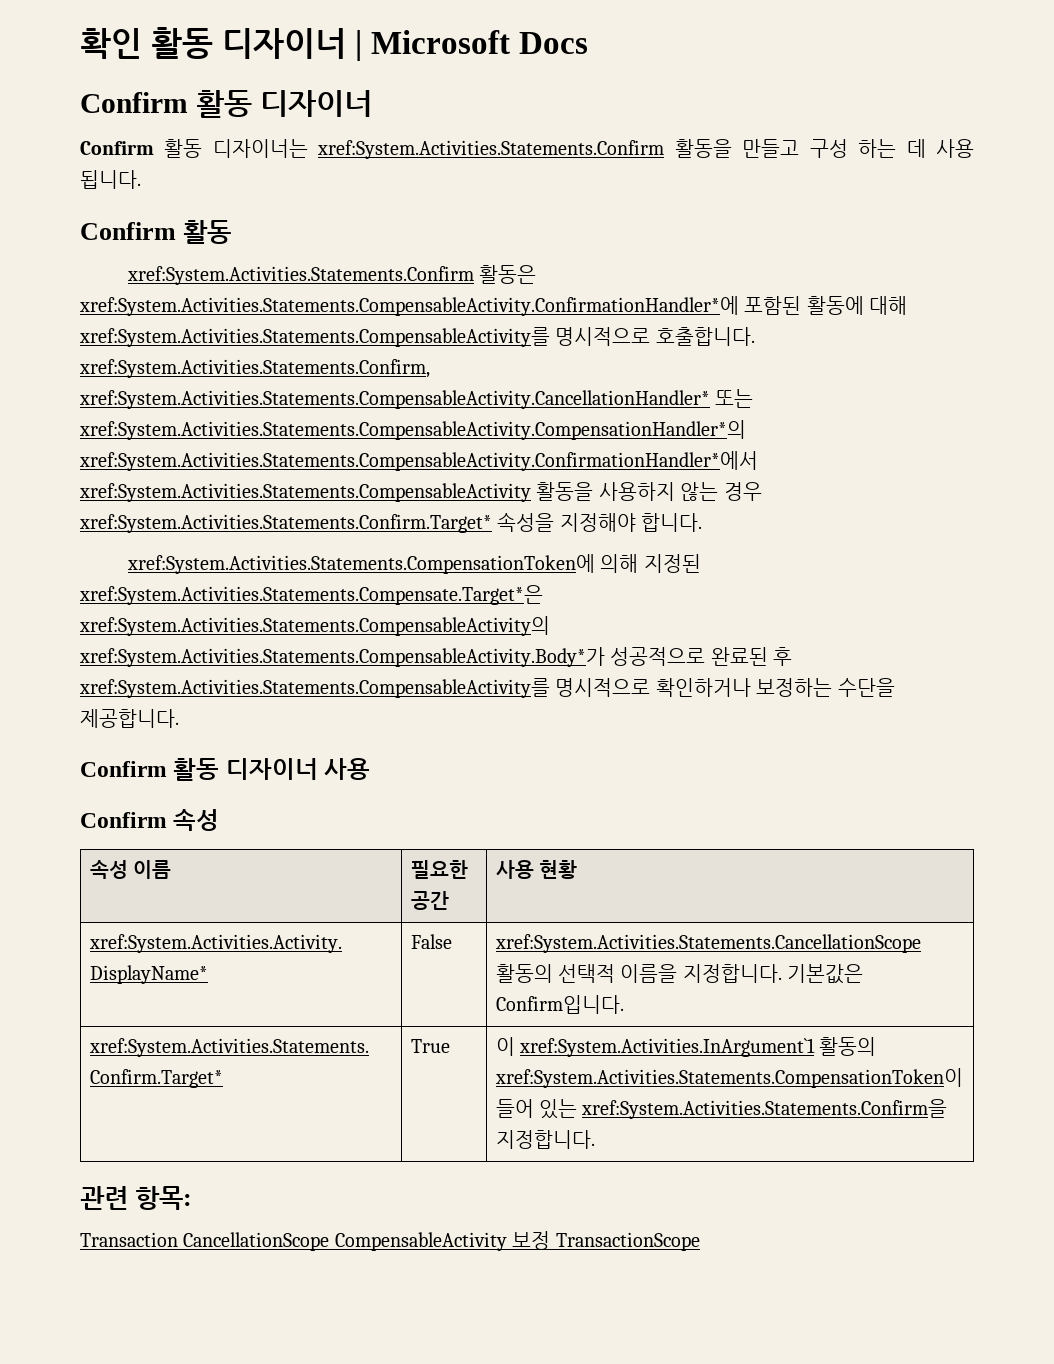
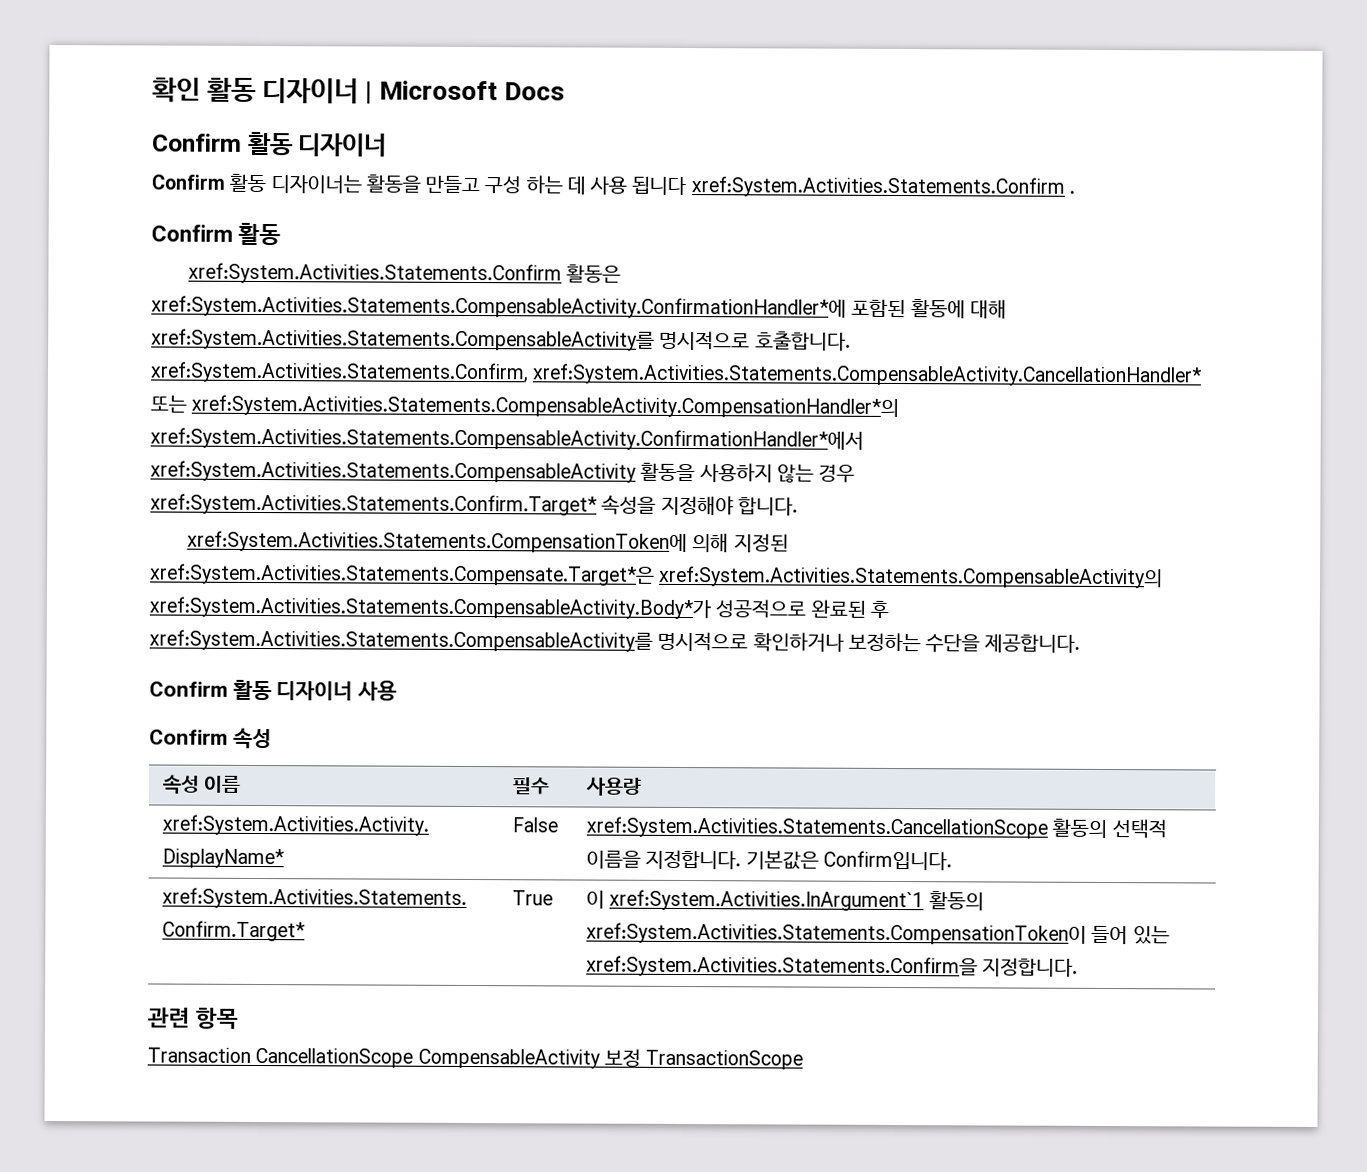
- Confirm 활동 디자이너는 xref:System.Activities.Statements.Confirm 활동을 만들고 구성 하는 데 사용 됩니다.
+ Confirm 활동 디자이너는 활동을 만들고 구성 하는 데 사용 됩니다 xref:System.Activities.Statements.Confirm .
- 속성 이름 | 필요한 공간 | 사용 현황
+ 속성 이름 | 필수 | 사용량
- 관련 항목:
+ 관련 항목

